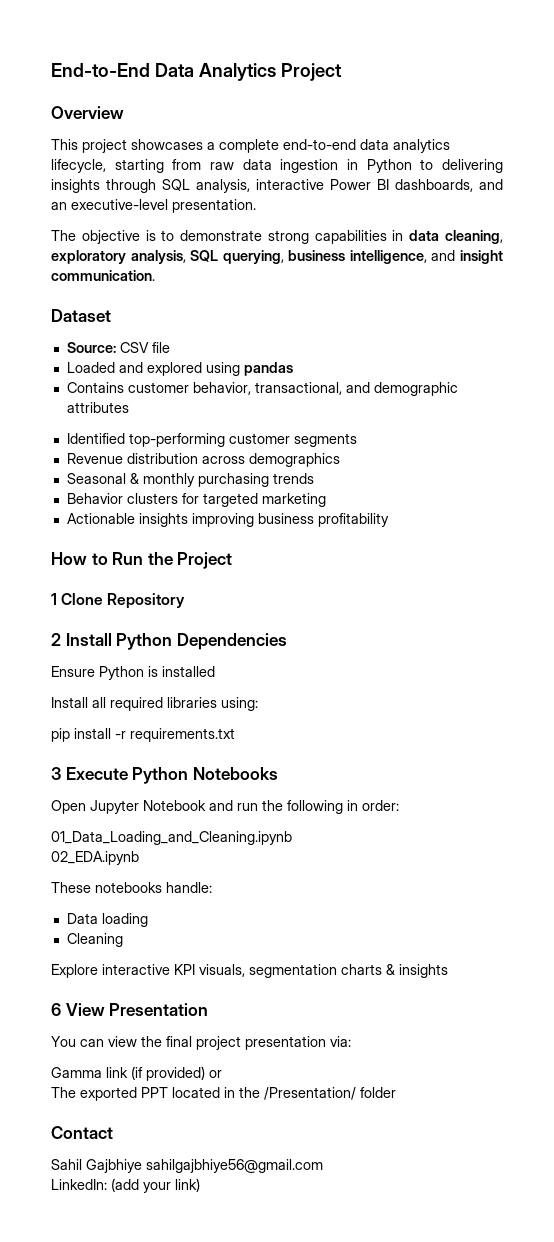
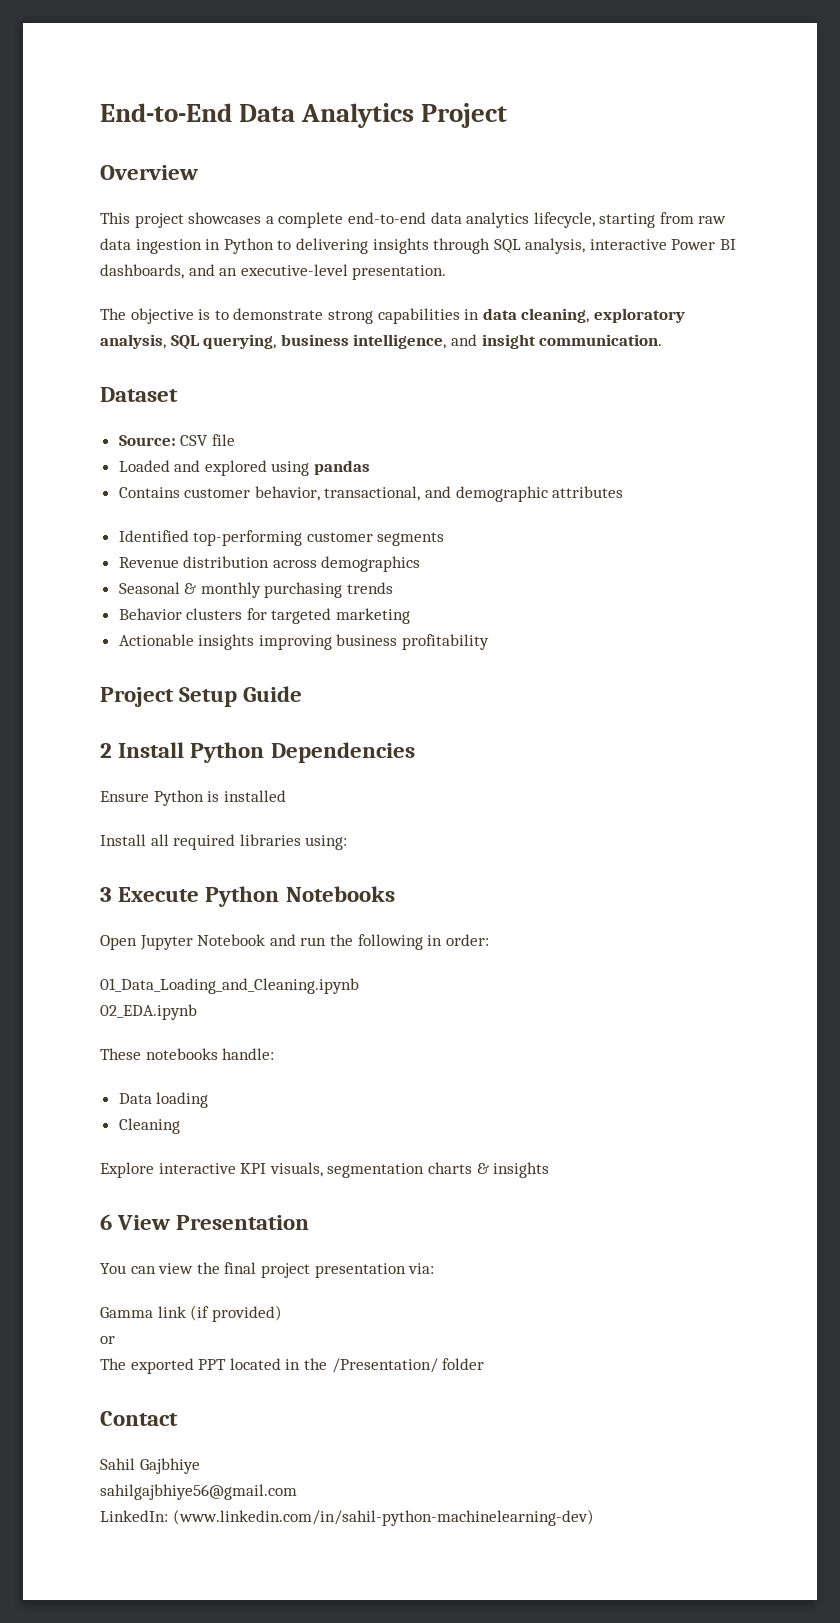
- How to Run the Project
- 1 Clone Repository
+ Project Setup Guide
- pip install -r requirements.txt
- Gamma link (if provided) or
+ Gamma link (if provided)
+ or
- Sahil Gajbhiye sahilgajbhiye56@gmail.com
+ Sahil Gajbhiye
+ sahilgajbhiye56@gmail.com
- LinkedIn: (add your link)
+ LinkedIn: (www.linkedin.com/in/sahil-python-machinelearning-dev)

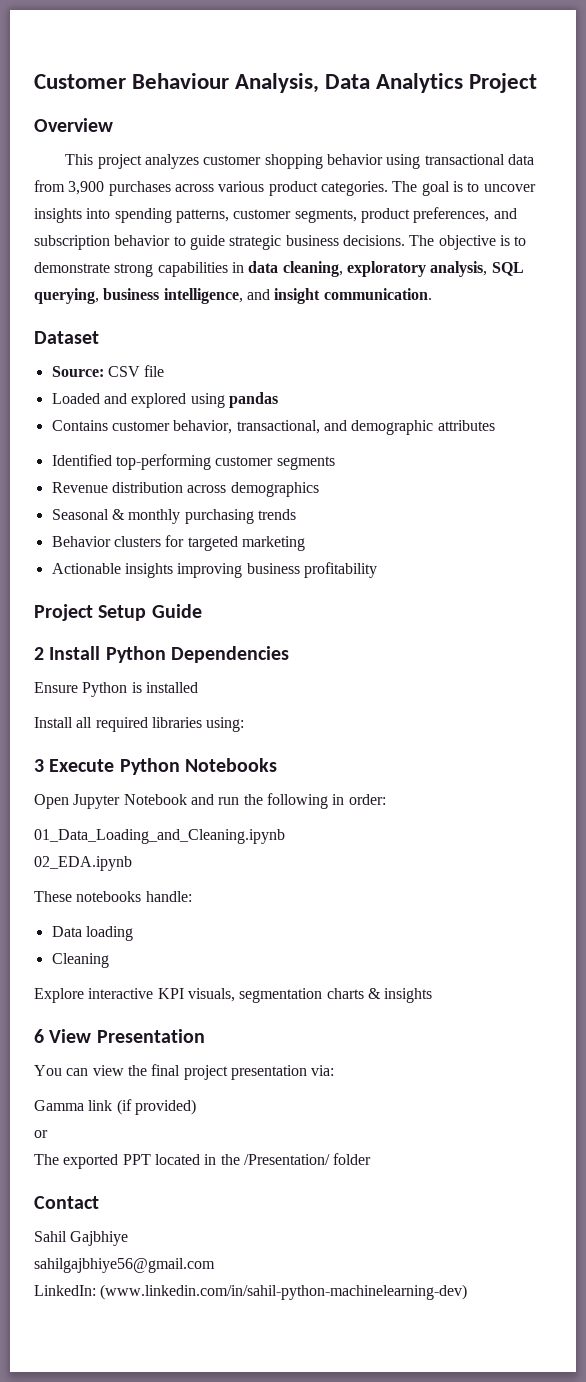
- End-to-End Data Analytics Project
+ Customer Behaviour Analysis, Data Analytics Project
- This project showcases a complete end-to-end data analytics lifecycle, starting from raw data ingestion in Python to delivering insights through SQL analysis, interactive Power BI dashboards, and an executive-level presentation.
- The objective is to demonstrate strong capabilities in data cleaning, exploratory analysis, SQL querying, business intelligence, and insight communication.
+ This project analyzes customer shopping behavior using transactional data from 3,900 purchases across various product categories. The goal is to uncover insights into spending patterns, customer segments, product preferences, and subscription behavior to guide strategic business decisions. The objective is to demonstrate strong capabilities in data cleaning, exploratory analysis, SQL querying, business intelligence, and insight communication.

